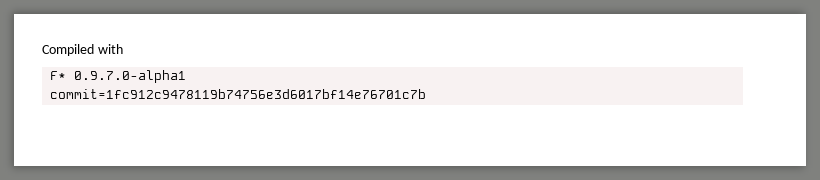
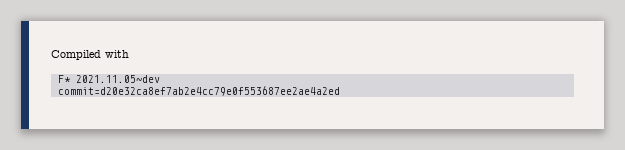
- F* 0.9.7.0-alpha1
- commit=1fc912c9478119b74756e3d6017bf14e76701c7b
+ F* 2021.11.05~dev
+ commit=d20e32ca8ef7ab2e4cc79e0f553687ee2ae4a2ed

